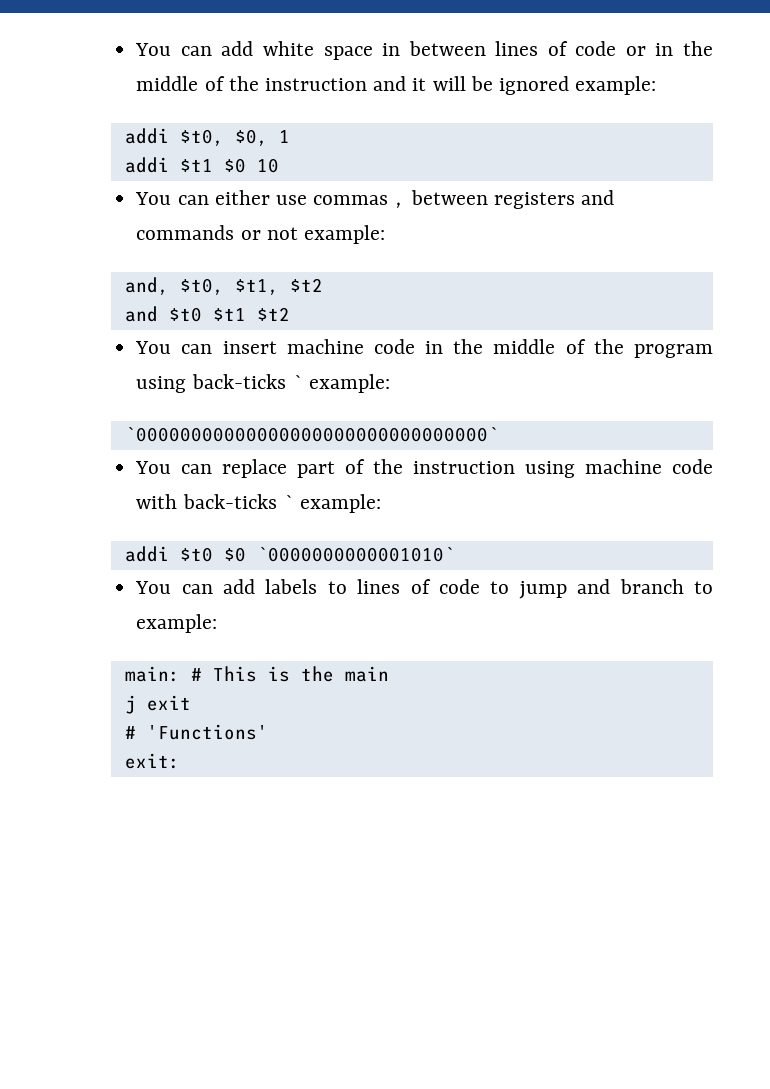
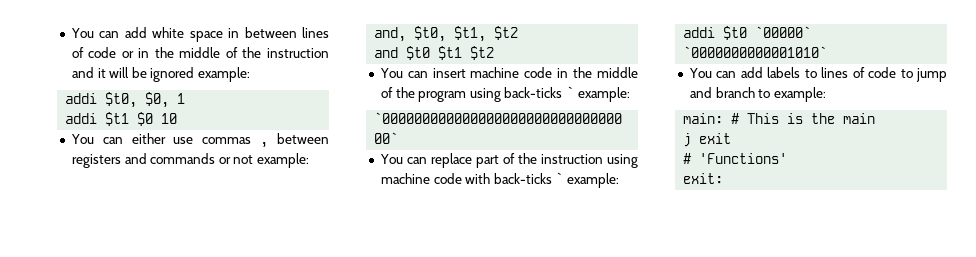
- addi $t0 $0 `0000000000001010`
+ addi $t0 `00000` `0000000000001010`

